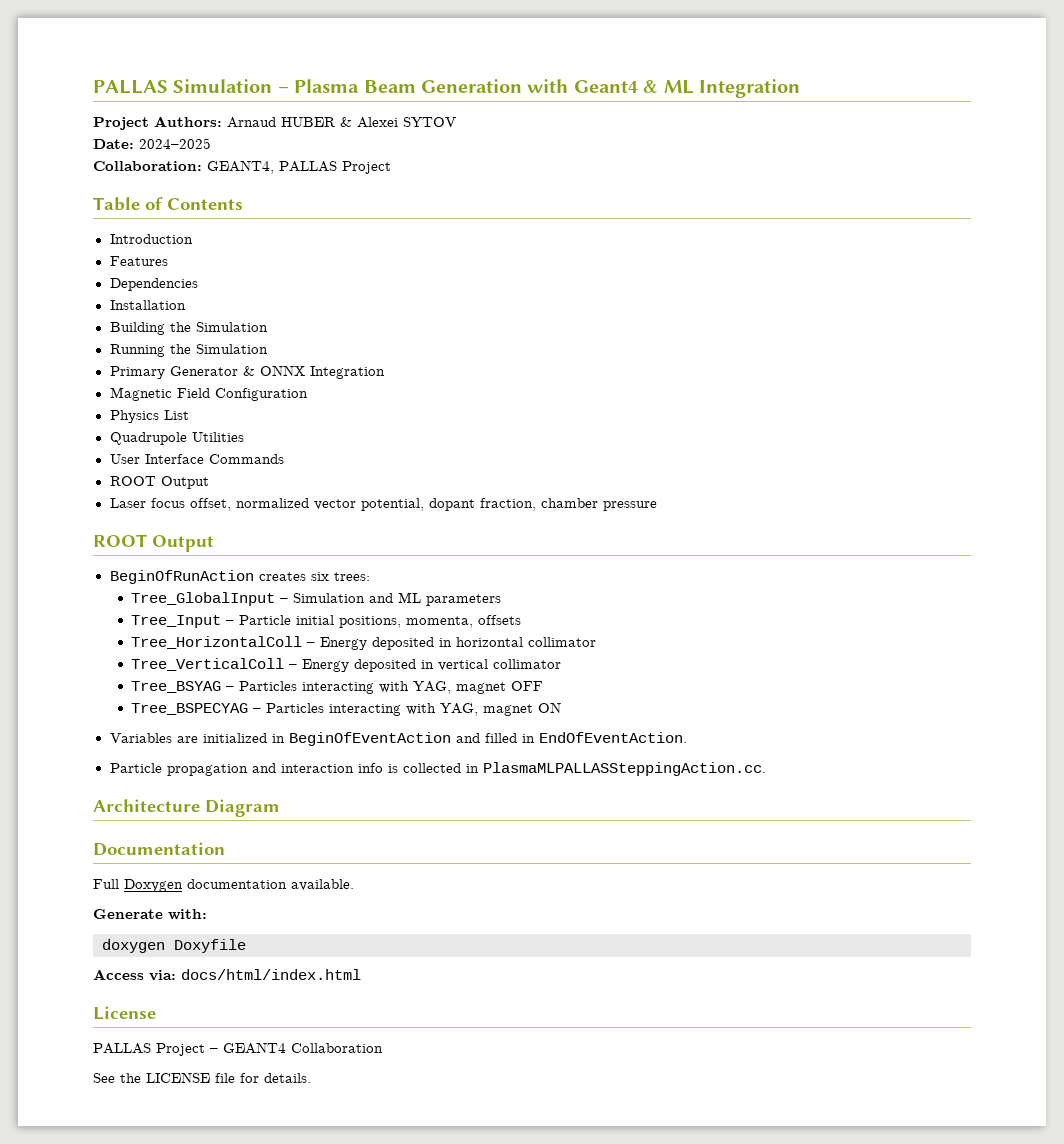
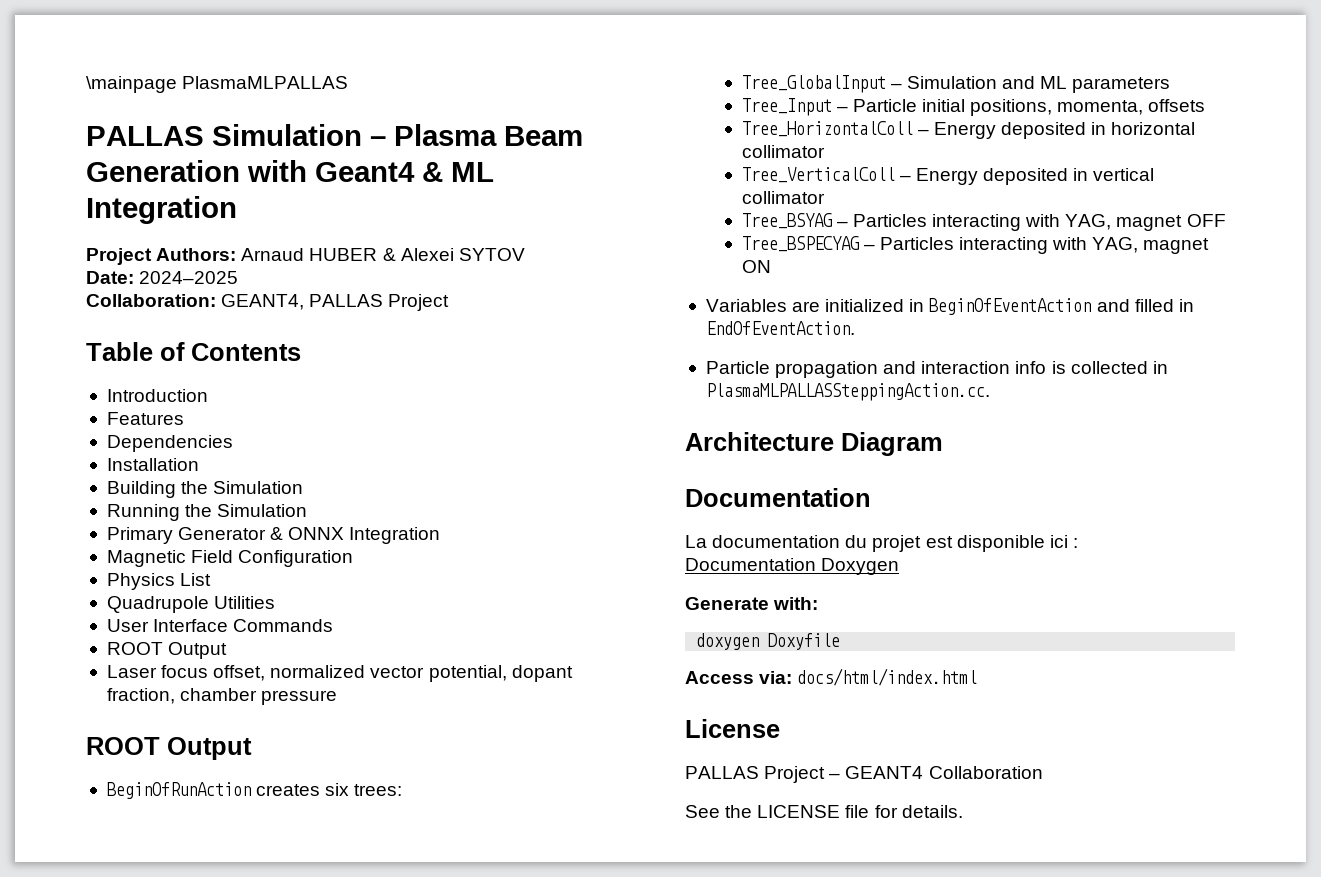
+ \mainpage PlasmaMLPALLAS
- Full Doxygen documentation available.
+ La documentation du projet est disponible ici :
+ Documentation Doxygen

